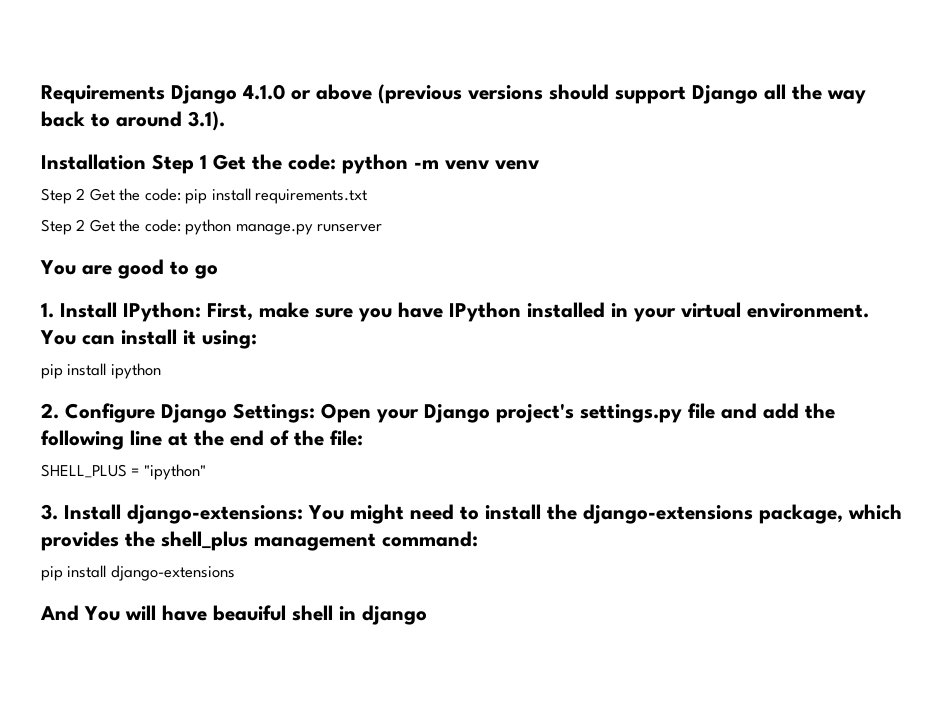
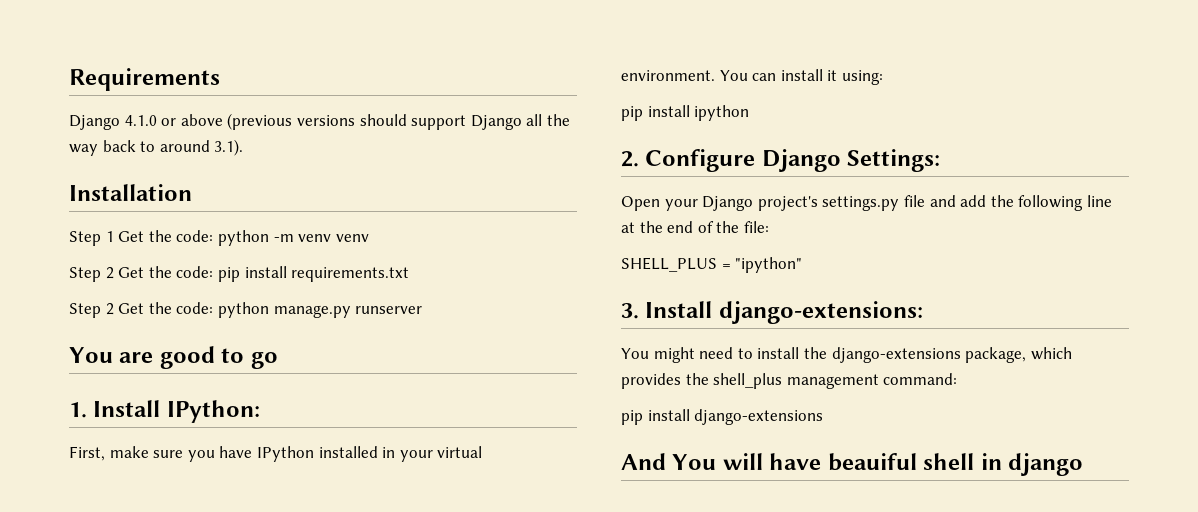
- Requirements Django 4.1.0 or above (previous versions should support Django all the way back to around 3.1).
+ Requirements
+ Django 4.1.0 or above (previous versions should support Django all the way back to around 3.1).
- Installation Step 1 Get the code: python -m venv venv
+ Installation
+ Step 1 Get the code: python -m venv venv
- 1. Install IPython: First, make sure you have IPython installed in your virtual environment.
+ 1. Install IPython:
+ First, make sure you have IPython installed in your virtual environment.
- 2. Configure Django Settings: Open your Django project's settings.py file and add the following line at the end of the file:
+ 2. Configure Django Settings:
+ Open your Django project's settings.py file and add the following line at the end of the file:
- 3. Install django-extensions: You might need to install the django-extensions package, which provides the shell_plus management command:
+ 3. Install django-extensions:
+ You might need to install the django-extensions package, which provides the shell_plus management command:

